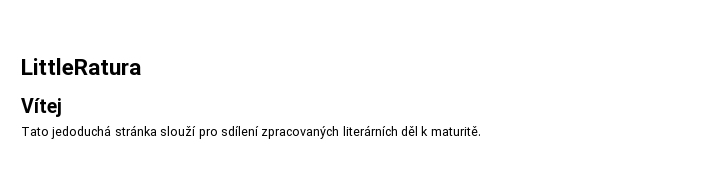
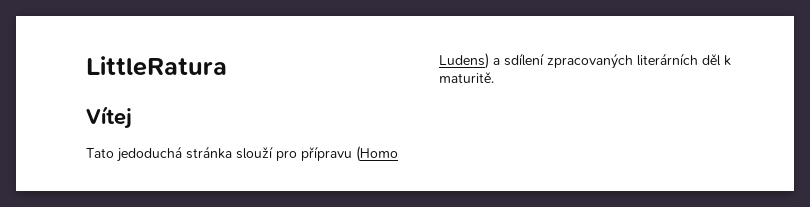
- Tato jedoduchá stránka slouží pro sdílení zpracovaných literárních děl k maturitě.
+ Tato jedoduchá stránka slouží pro přípravu (Homo Ludens) a sdílení zpracovaných literárních děl k maturitě.

